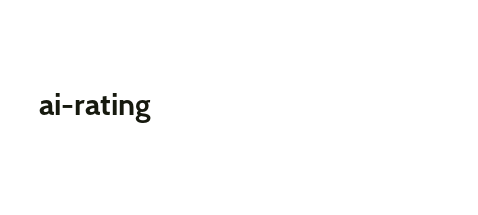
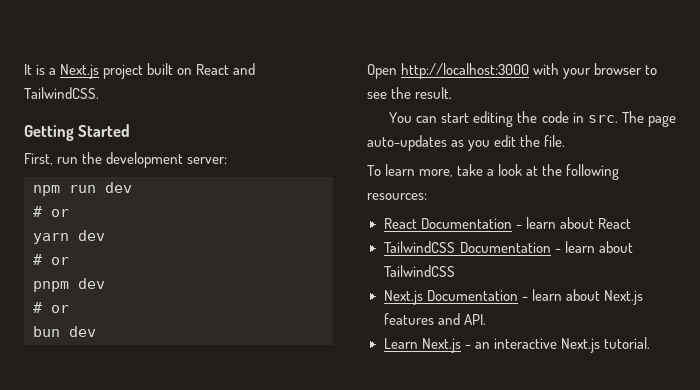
- ai-rating
+ It is a Next.js project built on React and TailwindCSS.
+ Getting Started
+ First, run the development server:
+ npm run dev
+ # or
+ yarn dev
+ # or
+ pnpm dev
+ # or
+ bun dev
+ Open http://localhost:3000 with your browser to see the result.
+ You can start editing the code in src. The page auto-updates as you edit the file.
+ To learn more, take a look at the following resources:
+ React Documentation - learn about React
+ TailwindCSS Documentation - learn about TailwindCSS
+ Next.js Documentation - learn about Next.js features and API.
+ Learn Next.js - an interactive Next.js tutorial.

